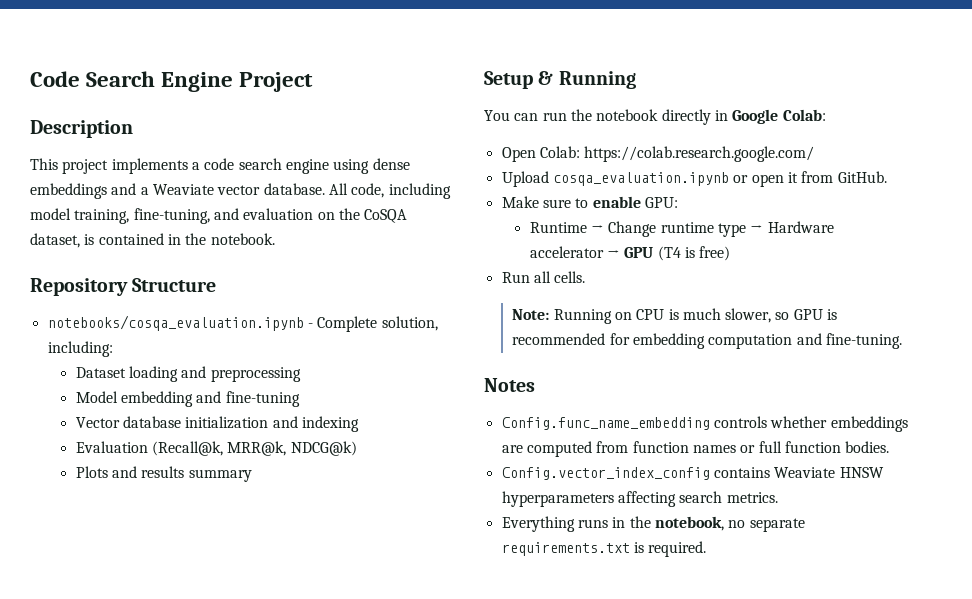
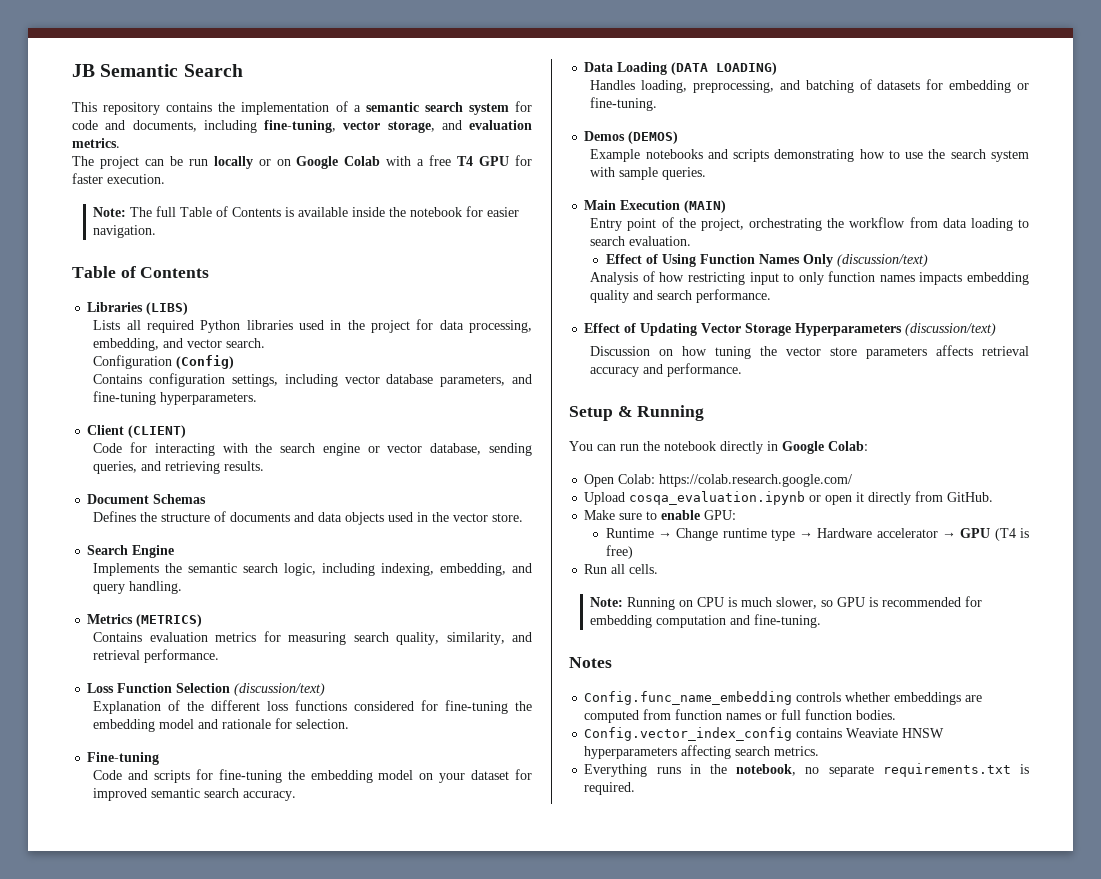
- Code Search Engine Project
- Description
- This project implements a code search engine using dense embeddings and a Weaviate vector database. All code, including model training, fine-tuning, and evaluation on the CoSQA dataset, is contained in the notebook.
- Repository Structure
- notebooks/cosqa_evaluation.ipynb - Complete solution, including:
- Dataset loading and preprocessing
- Model embedding and fine-tuning
- Vector database initialization and indexing
- Evaluation (Recall@k, MRR@k, NDCG@k)
- Plots and results summary
+ JB Semantic Search
+ This repository contains the implementation of a semantic search system for code and documents, including fine-tuning, vector storage, and evaluation metrics.
+ The project can be run locally or on Google Colab with a free T4 GPU for faster execution.
+ Note: The full Table of Contents is available inside the notebook for easier navigation.
+ Table of Contents
+ Libraries (LIBS)
+ Lists all required Python libraries used in the project for data processing, embedding, and vector search.
+ Configuration (Config)
+ Contains configuration settings, including vector database parameters, and fine-tuning hyperparameters.
+ Client (CLIENT)
+ Code for interacting with the search engine or vector database, sending queries, and retrieving results.
+ Document Schemas
+ Defines the structure of documents and data objects used in the vector store.
+ Search Engine
+ Implements the semantic search logic, including indexing, embedding, and query handling.
+ Metrics (METRICS)
+ Contains evaluation metrics for measuring search quality, similarity, and retrieval performance.
+ Loss Function Selection (discussion/text)
+ Explanation of the different loss functions considered for fine-tuning the embedding model and rationale for selection.
+ Fine-tuning
+ Code and scripts for fine-tuning the embedding model on your dataset for improved semantic search accuracy.
+ Data Loading (DATA LOADING)
+ Handles loading, preprocessing, and batching of datasets for embedding or fine-tuning.
+ Demos (DEMOS)
+ Example notebooks and scripts demonstrating how to use the search system with sample queries.
+ Main Execution (MAIN)
+ Entry point of the project, orchestrating the workflow from data loading to search evaluation.
+ Effect of Using Function Names Only (discussion/text)
+ Analysis of how restricting input to only function names impacts embedding quality and search performance.
+ Effect of Updating Vector Storage Hyperparameters (discussion/text)
+ Discussion on how tuning the vector store parameters affects retrieval accuracy and performance.
- Upload cosqa_evaluation.ipynb or open it from GitHub.
+ Upload cosqa_evaluation.ipynb or open it directly from GitHub.

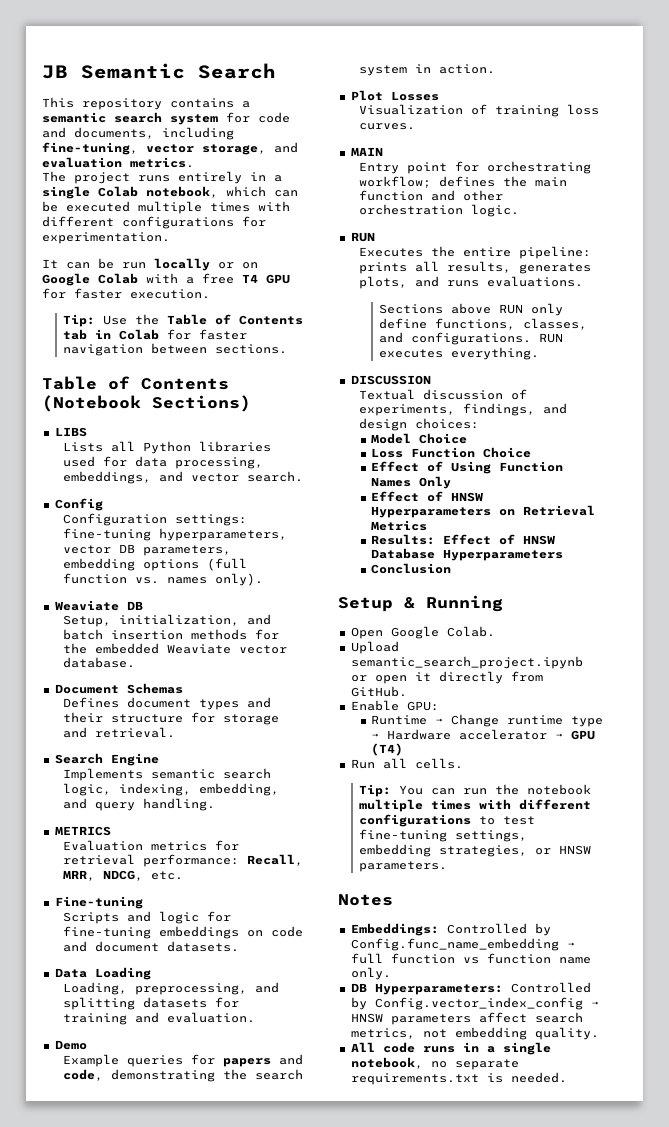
- This repository contains the implementation of a semantic search system for code and documents, including fine-tuning, vector storage, and evaluation metrics.
+ This repository contains a semantic search system for code and documents, including fine-tuning, vector storage, and evaluation metrics.
- The project can be run locally or on Google Colab with a free T4 GPU for faster execution.
+ The project runs entirely in a single Colab notebook, which can be executed multiple times with different configurations for experimentation.
+ It can be run locally or on Google Colab with a free T4 GPU for faster execution.
- Note: The full Table of Contents is available inside the notebook for easier navigation.
- Table of Contents
- Libraries (LIBS)
+ Tip: Use the Table of Contents tab in Colab for faster navigation between sections.
+ Table of Contents (Notebook Sections)
+ LIBS
- Lists all required Python libraries used in the project for data processing, embedding, and vector search.
+ Lists all Python libraries used for data processing, embeddings, and vector search.
+ Config
- Configuration (Config)
- Contains configuration settings, including vector database parameters, and fine-tuning hyperparameters.
- Client (CLIENT)
- Code for interacting with the search engine or vector database, sending queries, and retrieving results.
+ Configuration settings: fine-tuning hyperparameters, vector DB parameters, embedding options (full function vs. names only).
+ Weaviate DB
+ Setup, initialization, and batch insertion methods for the embedded Weaviate vector database.
  Document Schemas
- Defines the structure of documents and data objects used in the vector store.
+ Defines document types and their structure for storage and retrieval.
- Implements the semantic search logic, including indexing, embedding, and query handling.
+ Implements semantic search logic, indexing, embedding, and query handling.
- Metrics (METRICS)
- Contains evaluation metrics for measuring search quality, similarity, and retrieval performance.
- Loss Function Selection (discussion/text)
- Explanation of the different loss functions considered for fine-tuning the embedding model and rationale for selection.
+ METRICS
+ Evaluation metrics for retrieval performance: Recall, MRR, NDCG, etc.
  Fine-tuning
- Code and scripts for fine-tuning the embedding model on your dataset for improved semantic search accuracy.
- Data Loading (DATA LOADING)
- Handles loading, preprocessing, and batching of datasets for embedding or fine-tuning.
- Demos (DEMOS)
- Example notebooks and scripts demonstrating how to use the search system with sample queries.
- Main Execution (MAIN)
- Entry point of the project, orchestrating the workflow from data loading to search evaluation.
+ Scripts and logic for fine-tuning embeddings on code and document datasets.
+ Data Loading
+ Loading, preprocessing, and splitting datasets for training and evaluation.
+ Demo
+ Example queries for papers and code, demonstrating the search system in action.
+ Plot Losses
+ Visualization of training loss curves.
+ MAIN
+ Entry point for orchestrating workflow; defines the main function and other orchestration logic.
+ RUN
+ Executes the entire pipeline: prints all results, generates plots, and runs evaluations.
+ Sections above RUN only define functions, classes, and configurations. RUN executes everything.
+ DISCUSSION
+ Textual discussion of experiments, findings, and design choices:
+ Model Choice
+ Loss Function Choice
- Effect of Using Function Names Only (discussion/text)
- Analysis of how restricting input to only function names impacts embedding quality and search performance.
- Effect of Updating Vector Storage Hyperparameters (discussion/text)
- Discussion on how tuning the vector store parameters affects retrieval accuracy and performance.
+ Effect of Using Function Names Only
+ Effect of HNSW Hyperparameters on Retrieval Metrics
+ Results: Effect of HNSW Database Hyperparameters
+ Conclusion
  Setup & Running
- You can run the notebook directly in Google Colab:
- Open Colab: https://colab.research.google.com/
+ Open Google Colab.
- Upload cosqa_evaluation.ipynb or open it directly from GitHub.
+ Upload semantic_search_project.ipynb or open it directly from GitHub.
- Make sure to enable GPU:
+ Enable GPU:
- Runtime → Change runtime type → Hardware accelerator → GPU (T4 is free)
+ Runtime → Change runtime type → Hardware accelerator → GPU (T4)
- Note: Running on CPU is much slower, so GPU is recommended for embedding computation and fine-tuning.
+ Tip: You can run the notebook multiple times with different configurations to test fine-tuning settings, embedding strategies, or HNSW parameters.
  Notes
- Config.func_name_embedding controls whether embeddings are computed from function names or full function bodies.
- Config.vector_index_config contains Weaviate HNSW hyperparameters affecting search metrics.
- Everything runs in the notebook, no separate requirements.txt is required.
+ Embeddings: Controlled by Config.func_name_embedding → full function vs function name only.
+ DB Hyperparameters: Controlled by Config.vector_index_config → HNSW parameters affect search metrics, not embedding quality.
+ All code runs in a single notebook, no separate requirements.txt is needed.

